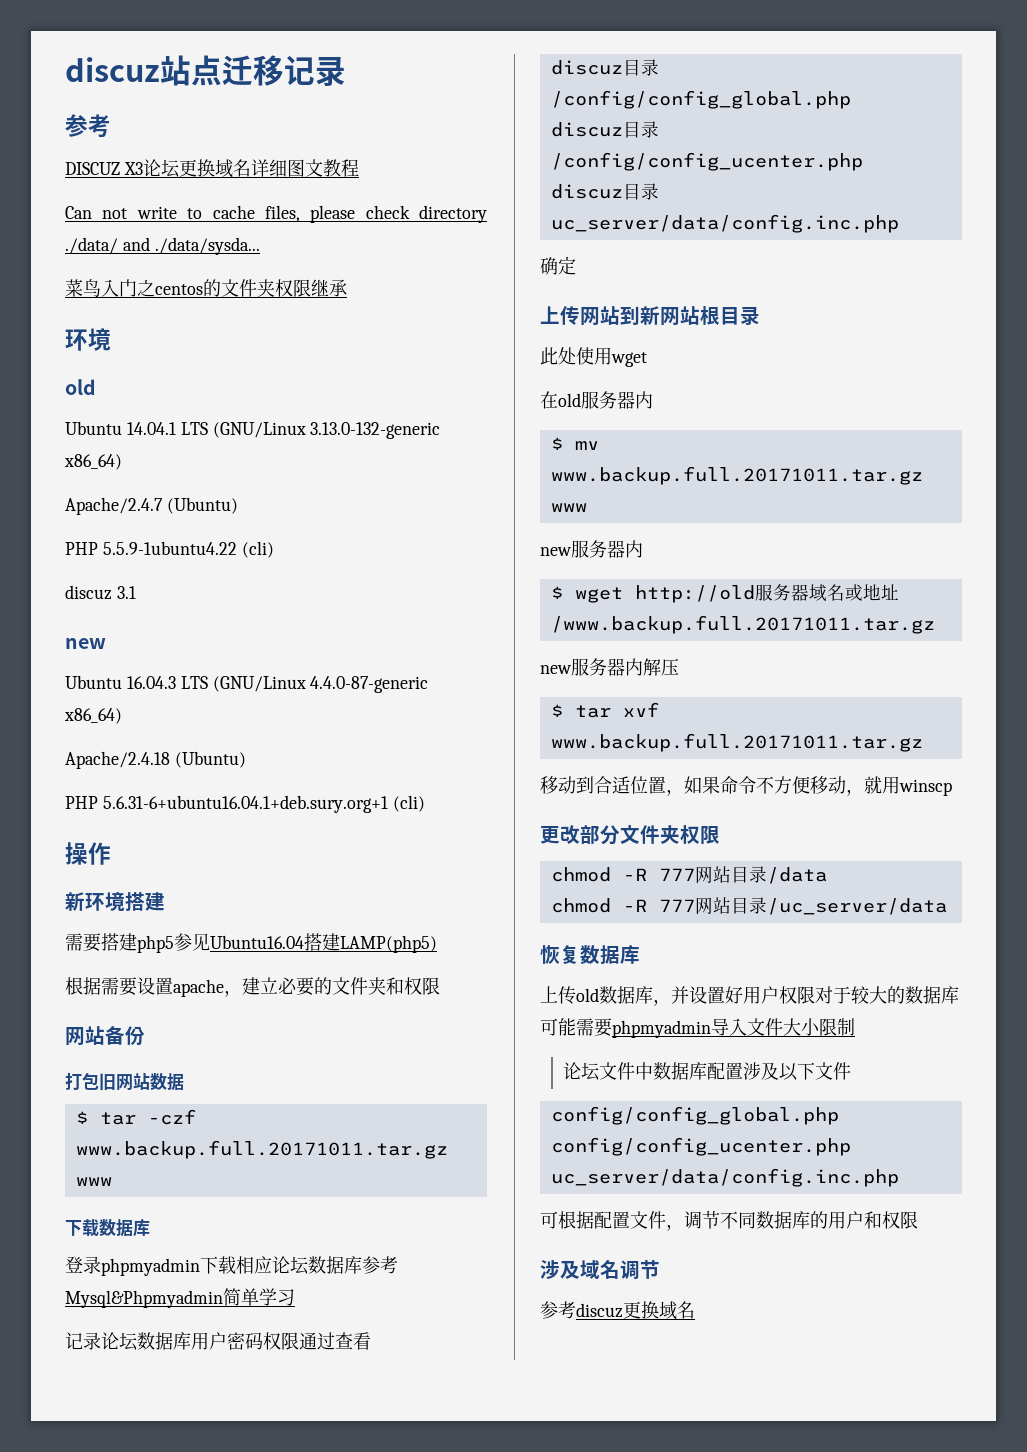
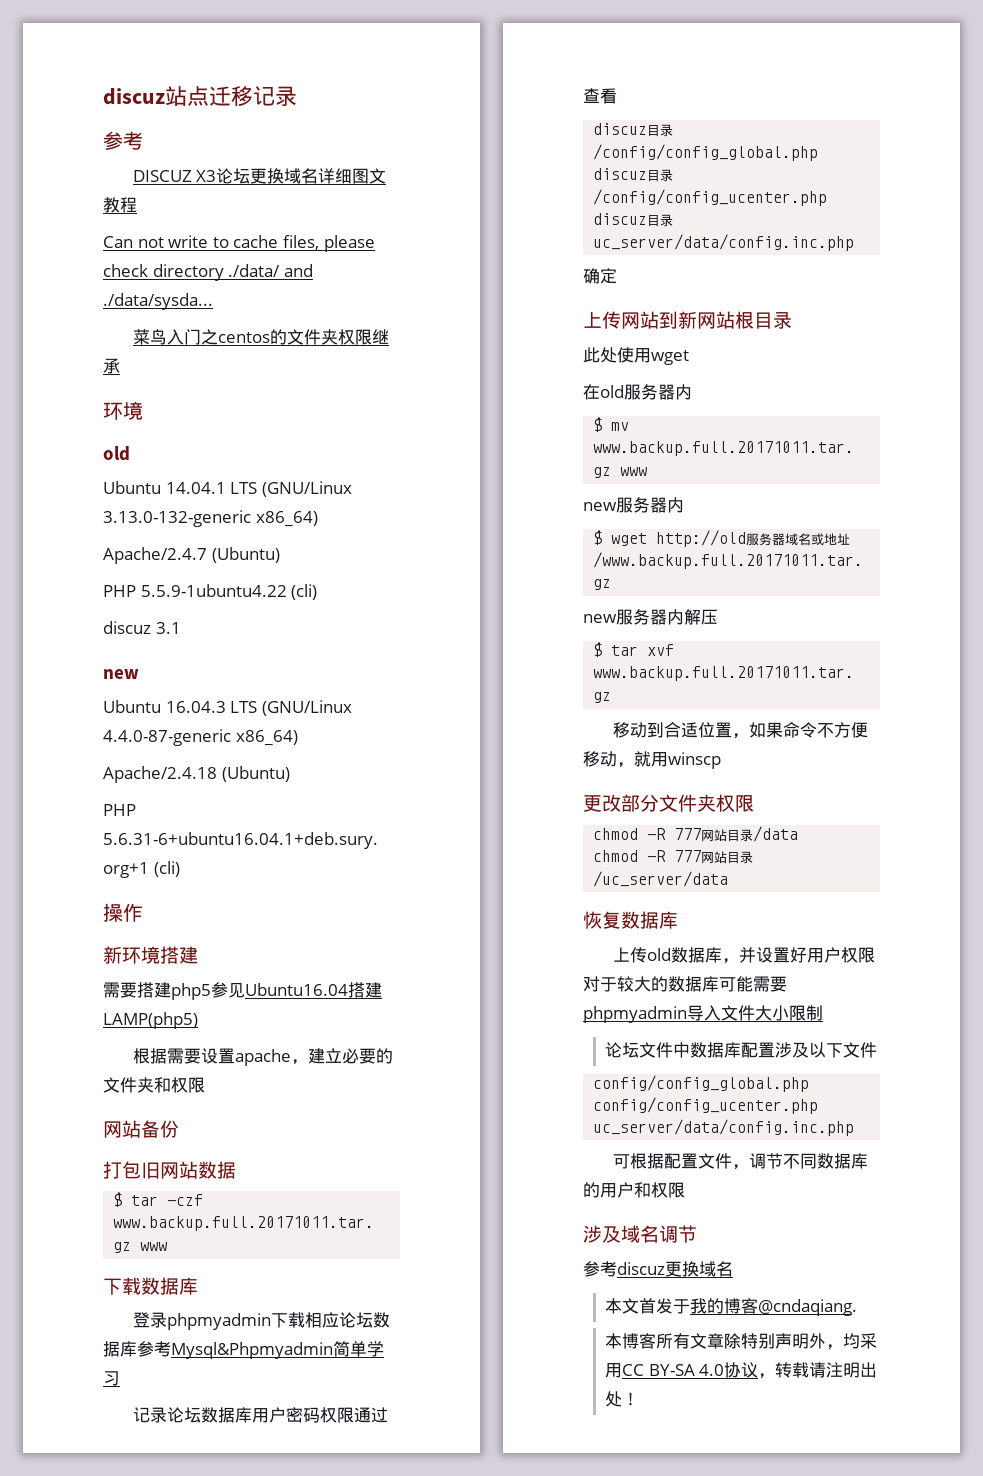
+ 本文首发于我的博客@cndaqiang.
+ 本博客所有文章除特别声明外，均采用CC BY-SA 4.0协议，转载请注明出处！

